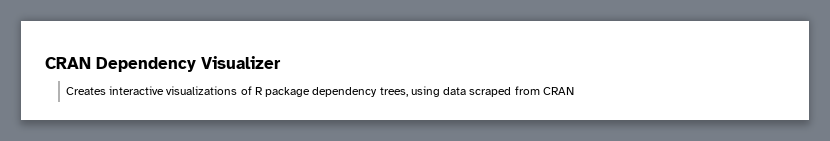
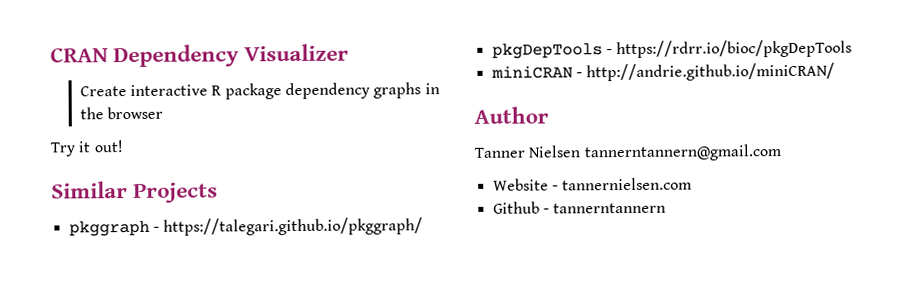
- Creates interactive visualizations of R package dependency trees, using data scraped from CRAN
+ Create interactive R package dependency graphs in the browser
+ Try it out!
+ Similar Projects
+ pkggraph - https://talegari.github.io/pkggraph/
+ pkgDepTools - https://rdrr.io/bioc/pkgDepTools
+ miniCRAN - http://andrie.github.io/miniCRAN/
+ Author
+ Tanner Nielsen tannerntannern@gmail.com
+ Website - tannernielsen.com
+ Github - tannerntannern

